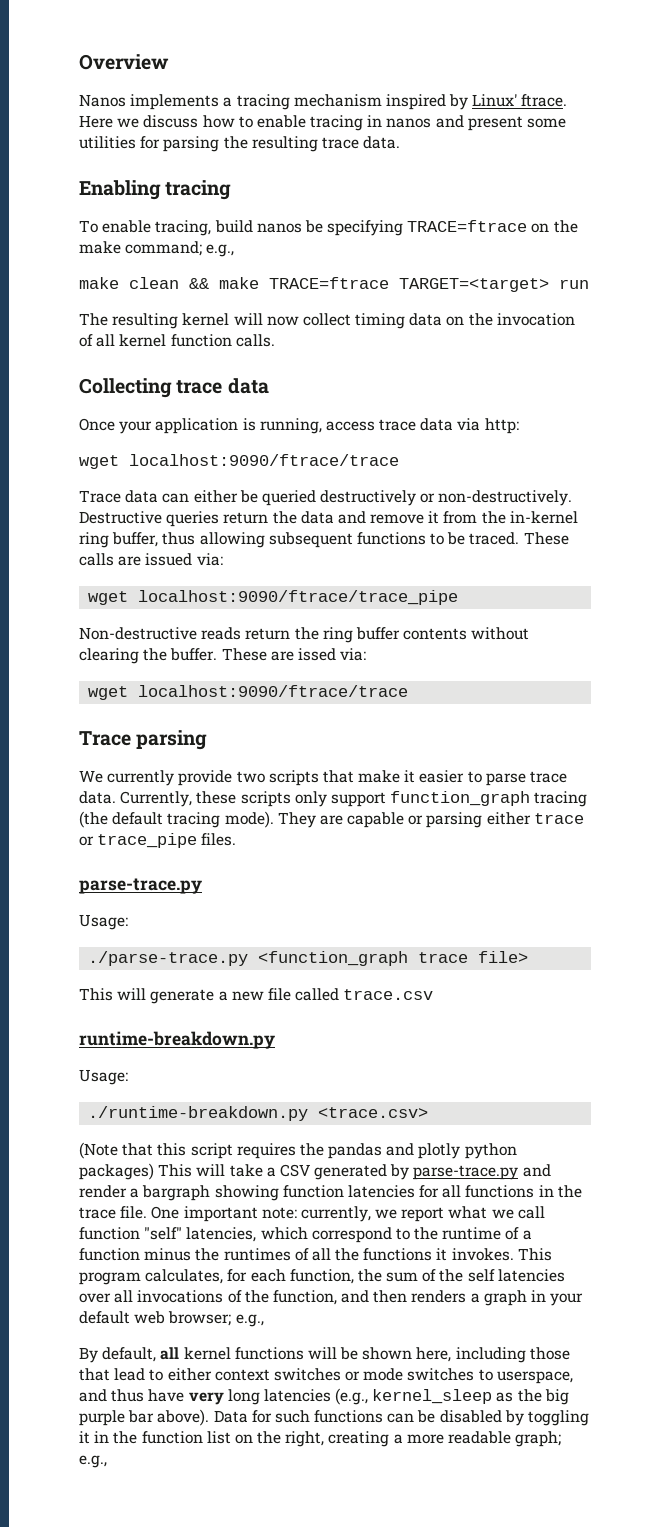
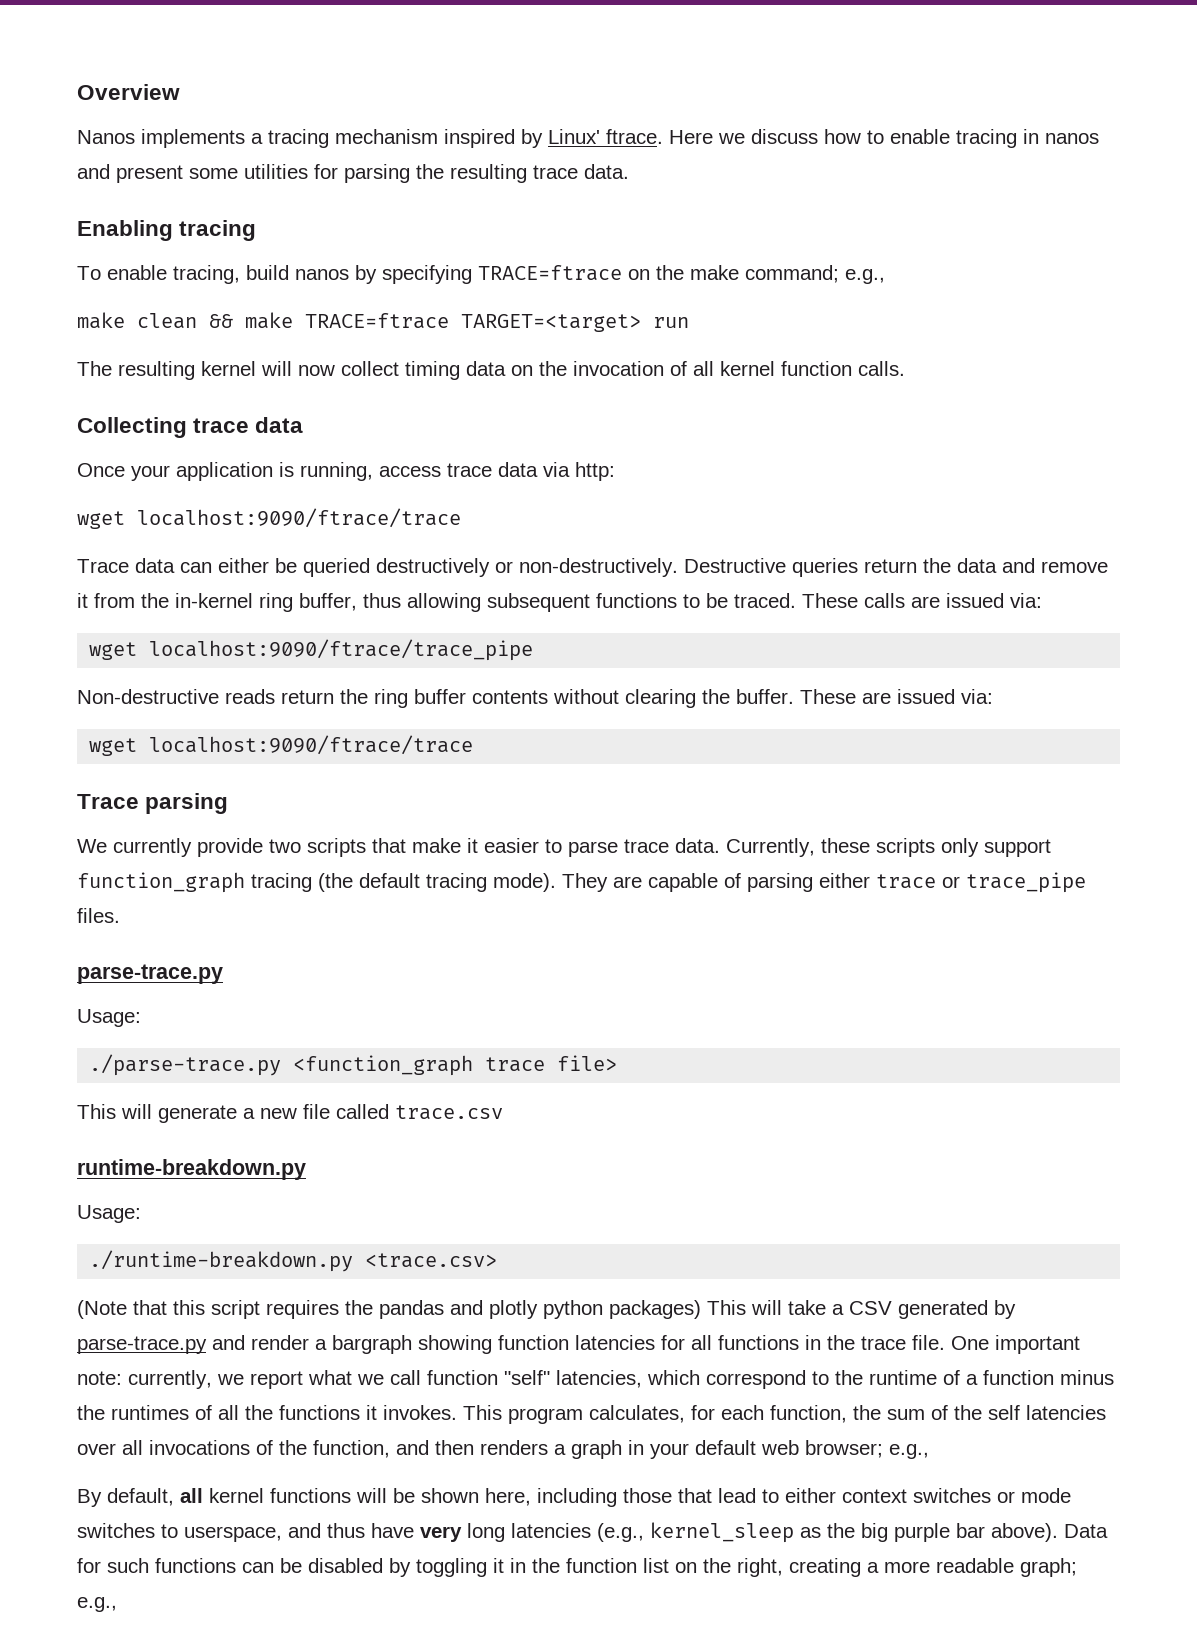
- To enable tracing, build nanos be specifying TRACE=ftrace on the make command; e.g.,
+ To enable tracing, build nanos by specifying TRACE=ftrace on the make command; e.g.,
- These are issed via:
+ These are issued via:
- They are capable or parsing either trace or trace_pipe files.
+ They are capable of parsing either trace or trace_pipe files.

